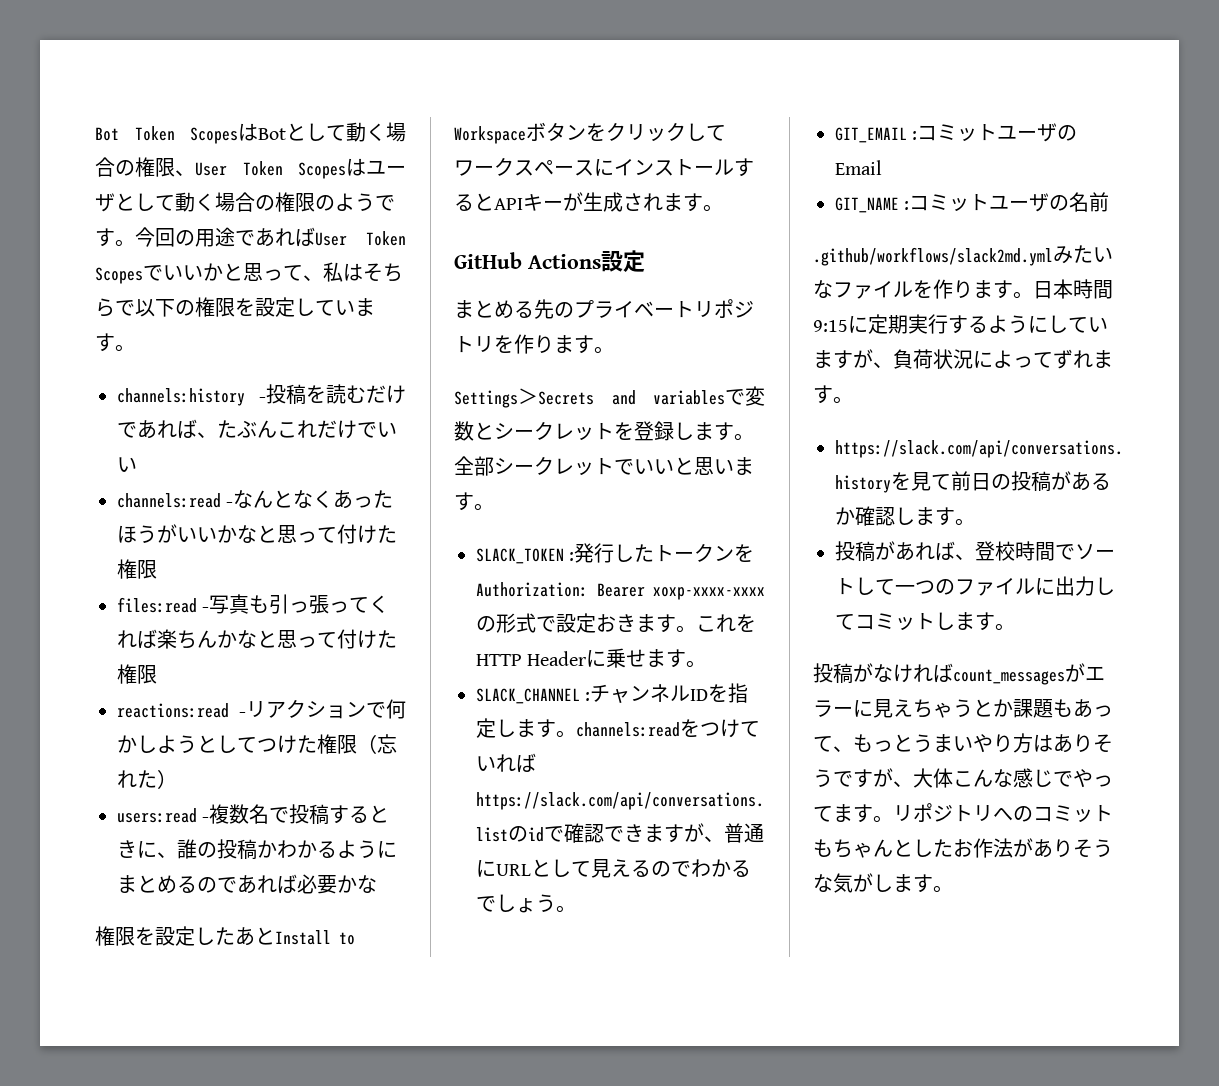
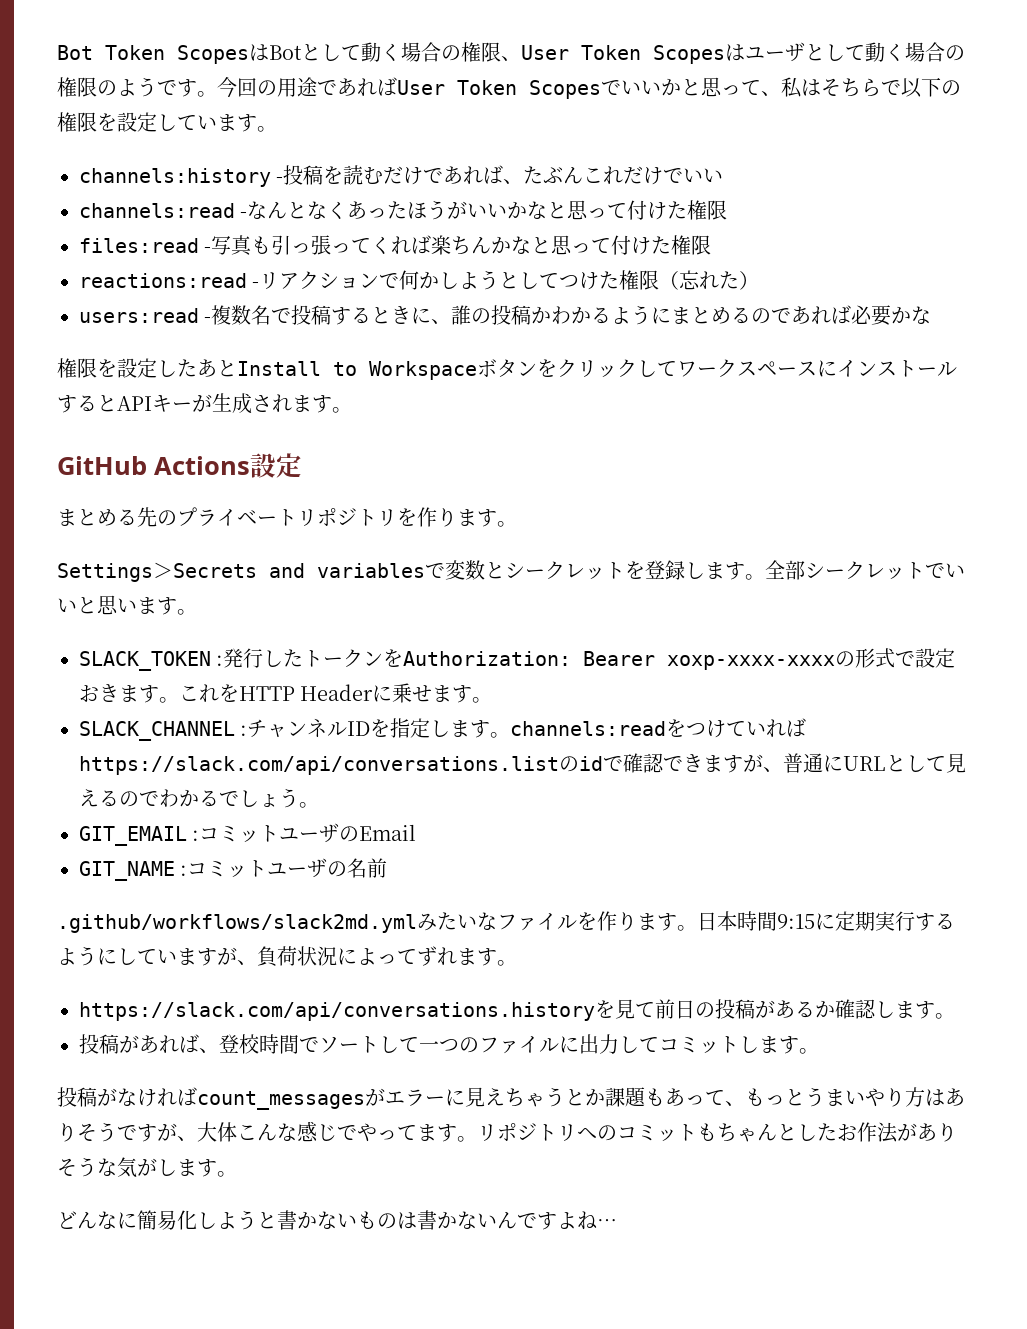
+ どんなに簡易化しようと書かないものは書かないんですよね…

